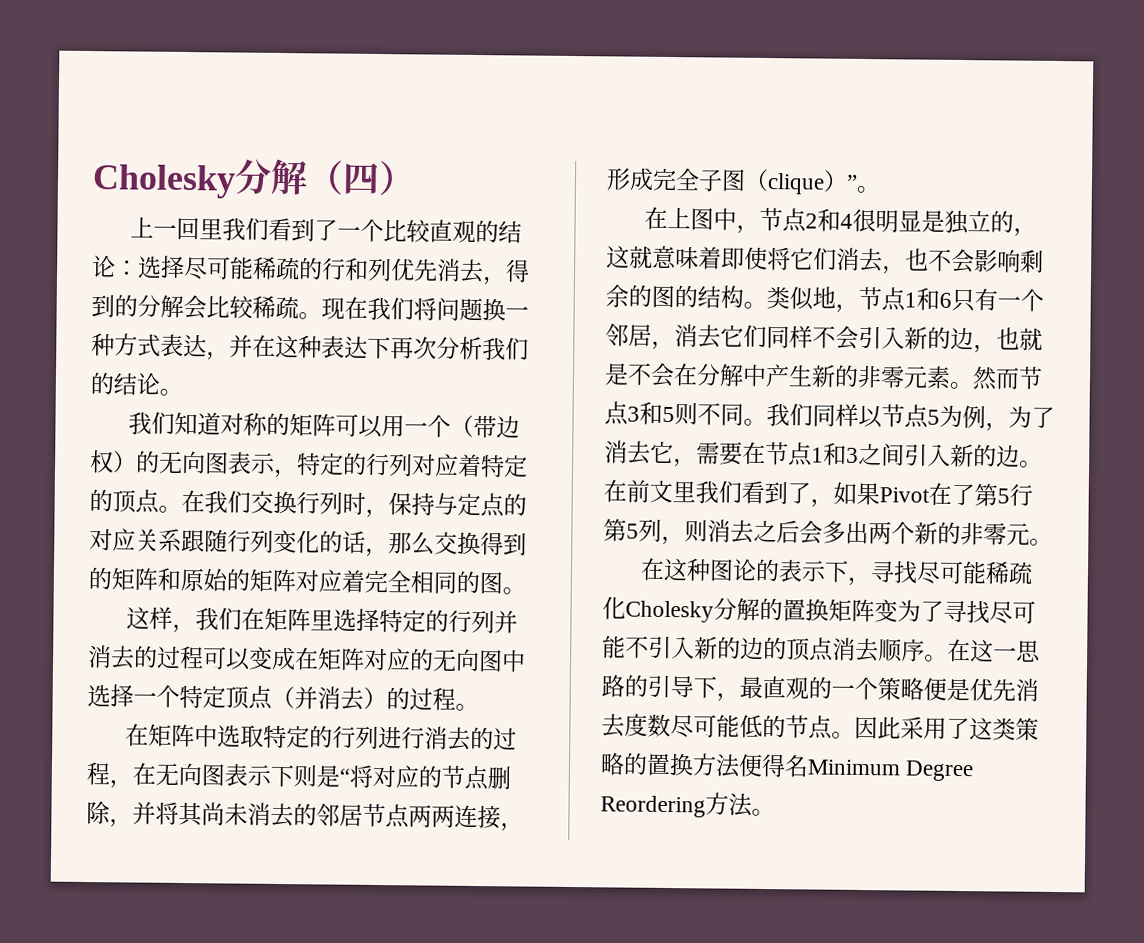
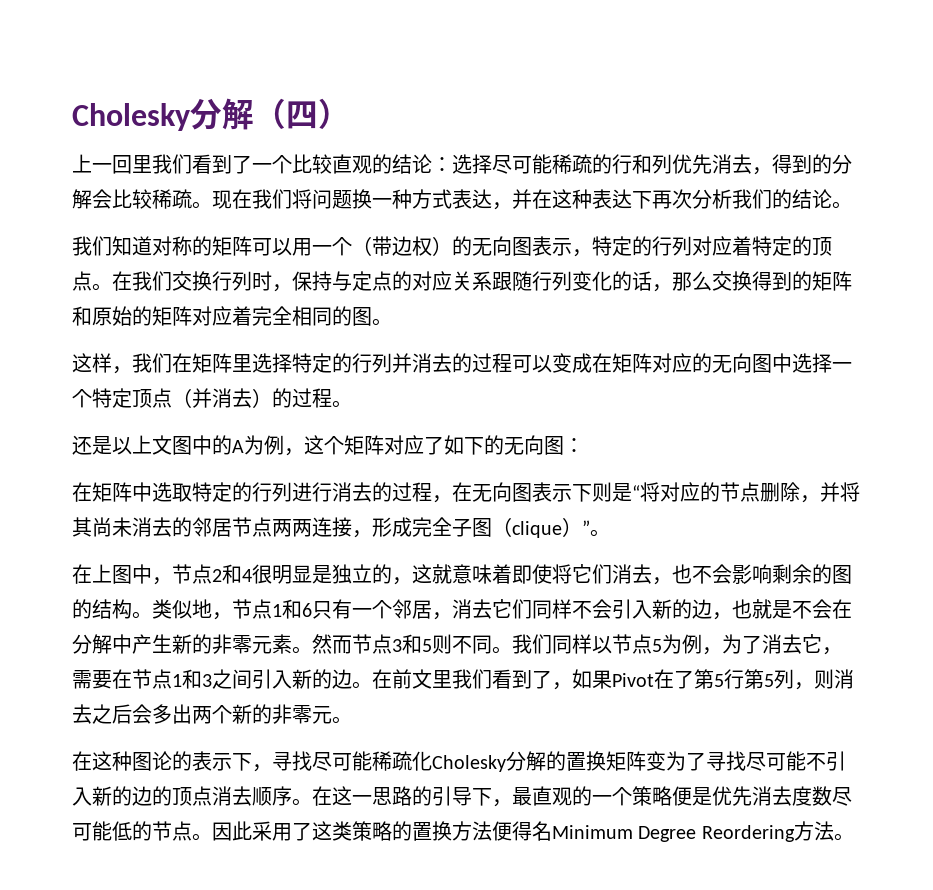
+ 还是以上文图中的A为例，这个矩阵对应了如下的无向图：

